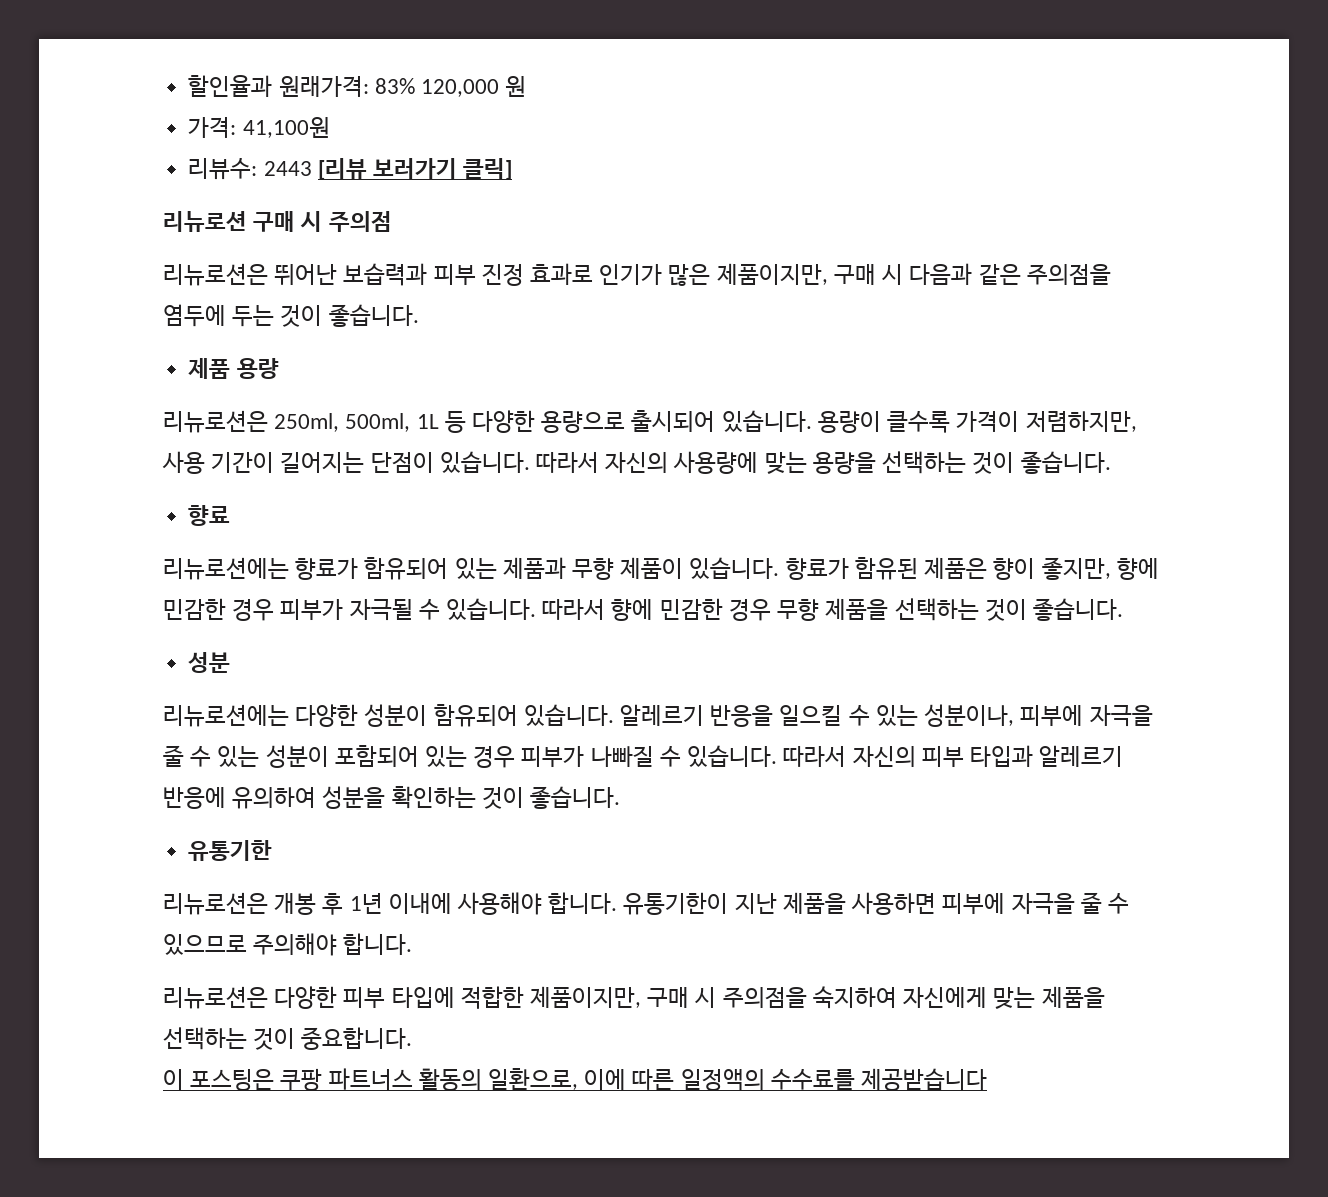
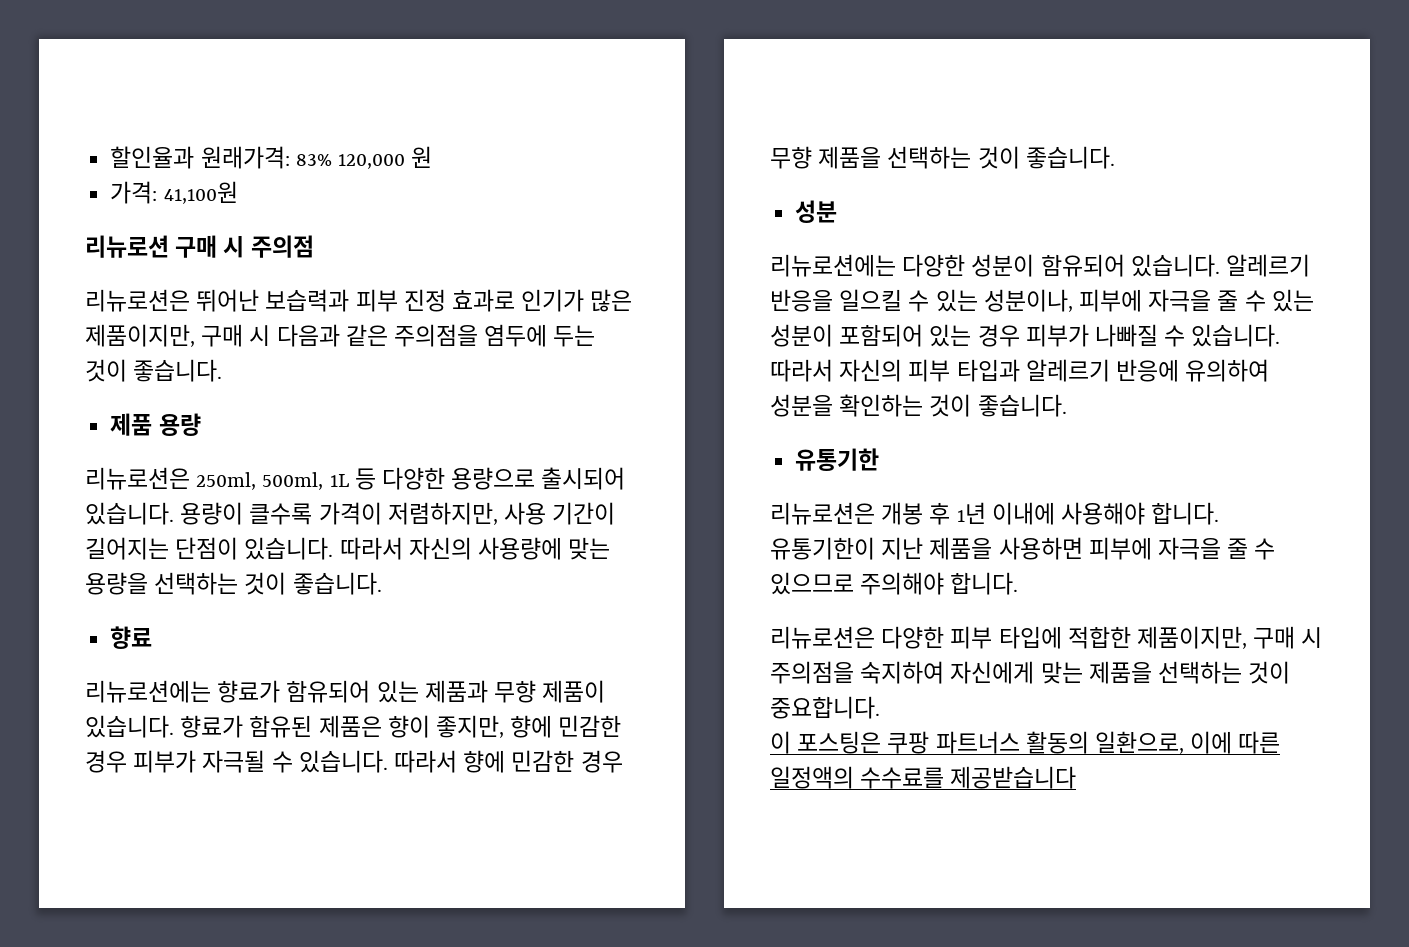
- 리뷰수: 2443 [리뷰 보러가기 클릭]

